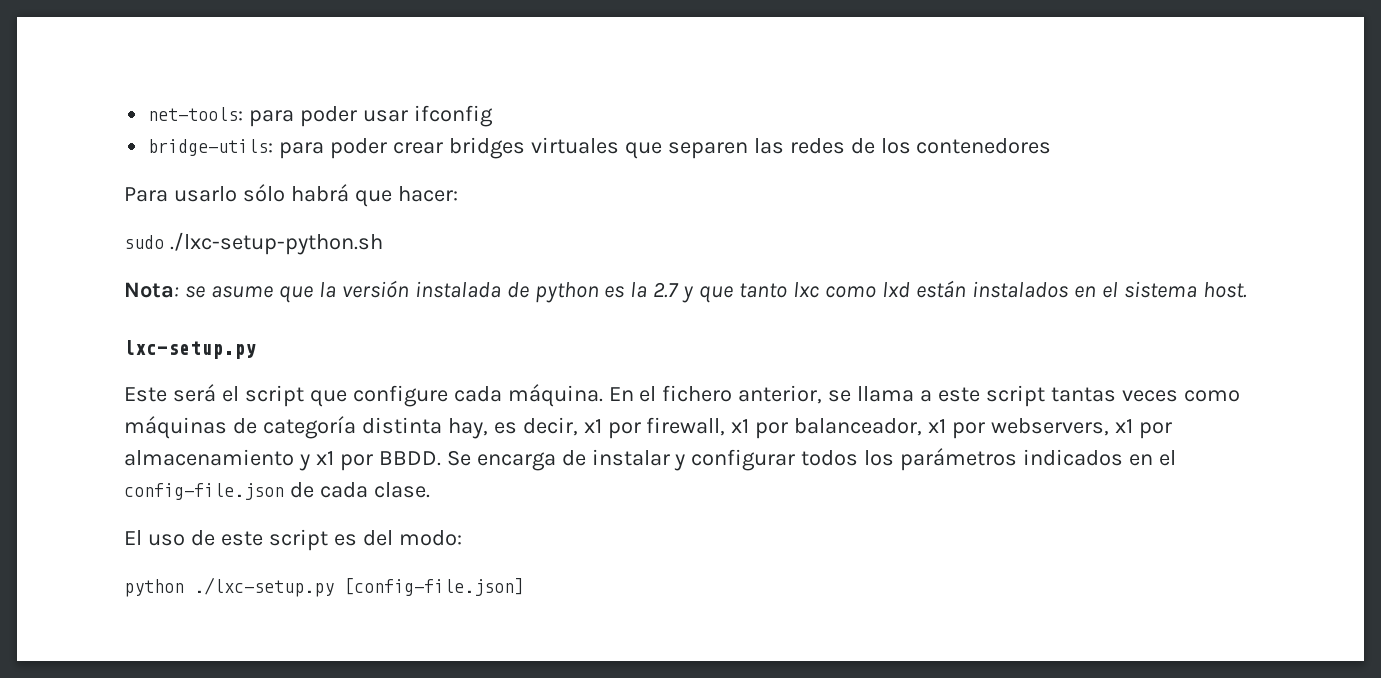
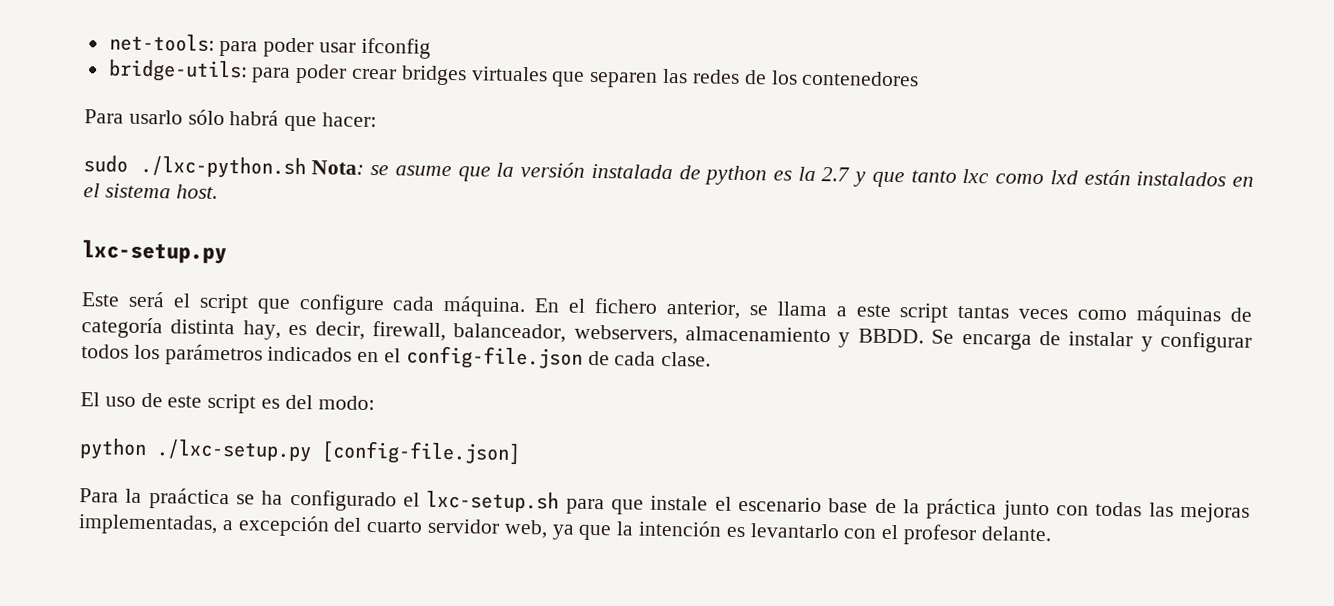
- sudo ./lxc-setup-python.sh
- Nota: se asume que la versión instalada de python es la 2.7 y que tanto lxc como lxd están instalados en el sistema host.
+ sudo ./lxc-python.sh Nota: se asume que la versión instalada de python es la 2.7 y que tanto lxc como lxd están instalados en el sistema host.
- En el fichero anterior, se llama a este script tantas veces como máquinas de categoría distinta hay, es decir, x1 por firewall, x1 por balanceador, x1 por webservers, x1 por almacenamiento y x1 por BBDD.
+ En el fichero anterior, se llama a este script tantas veces como máquinas de categoría distinta hay, es decir, firewall, balanceador, webservers, almacenamiento y BBDD.
+ Para la praáctica se ha configurado el lxc-setup.sh para que instale el escenario base de la práctica junto con todas las mejoras implementadas, a excepción del cuarto servidor web, ya que la intención es levantarlo con el profesor delante.

